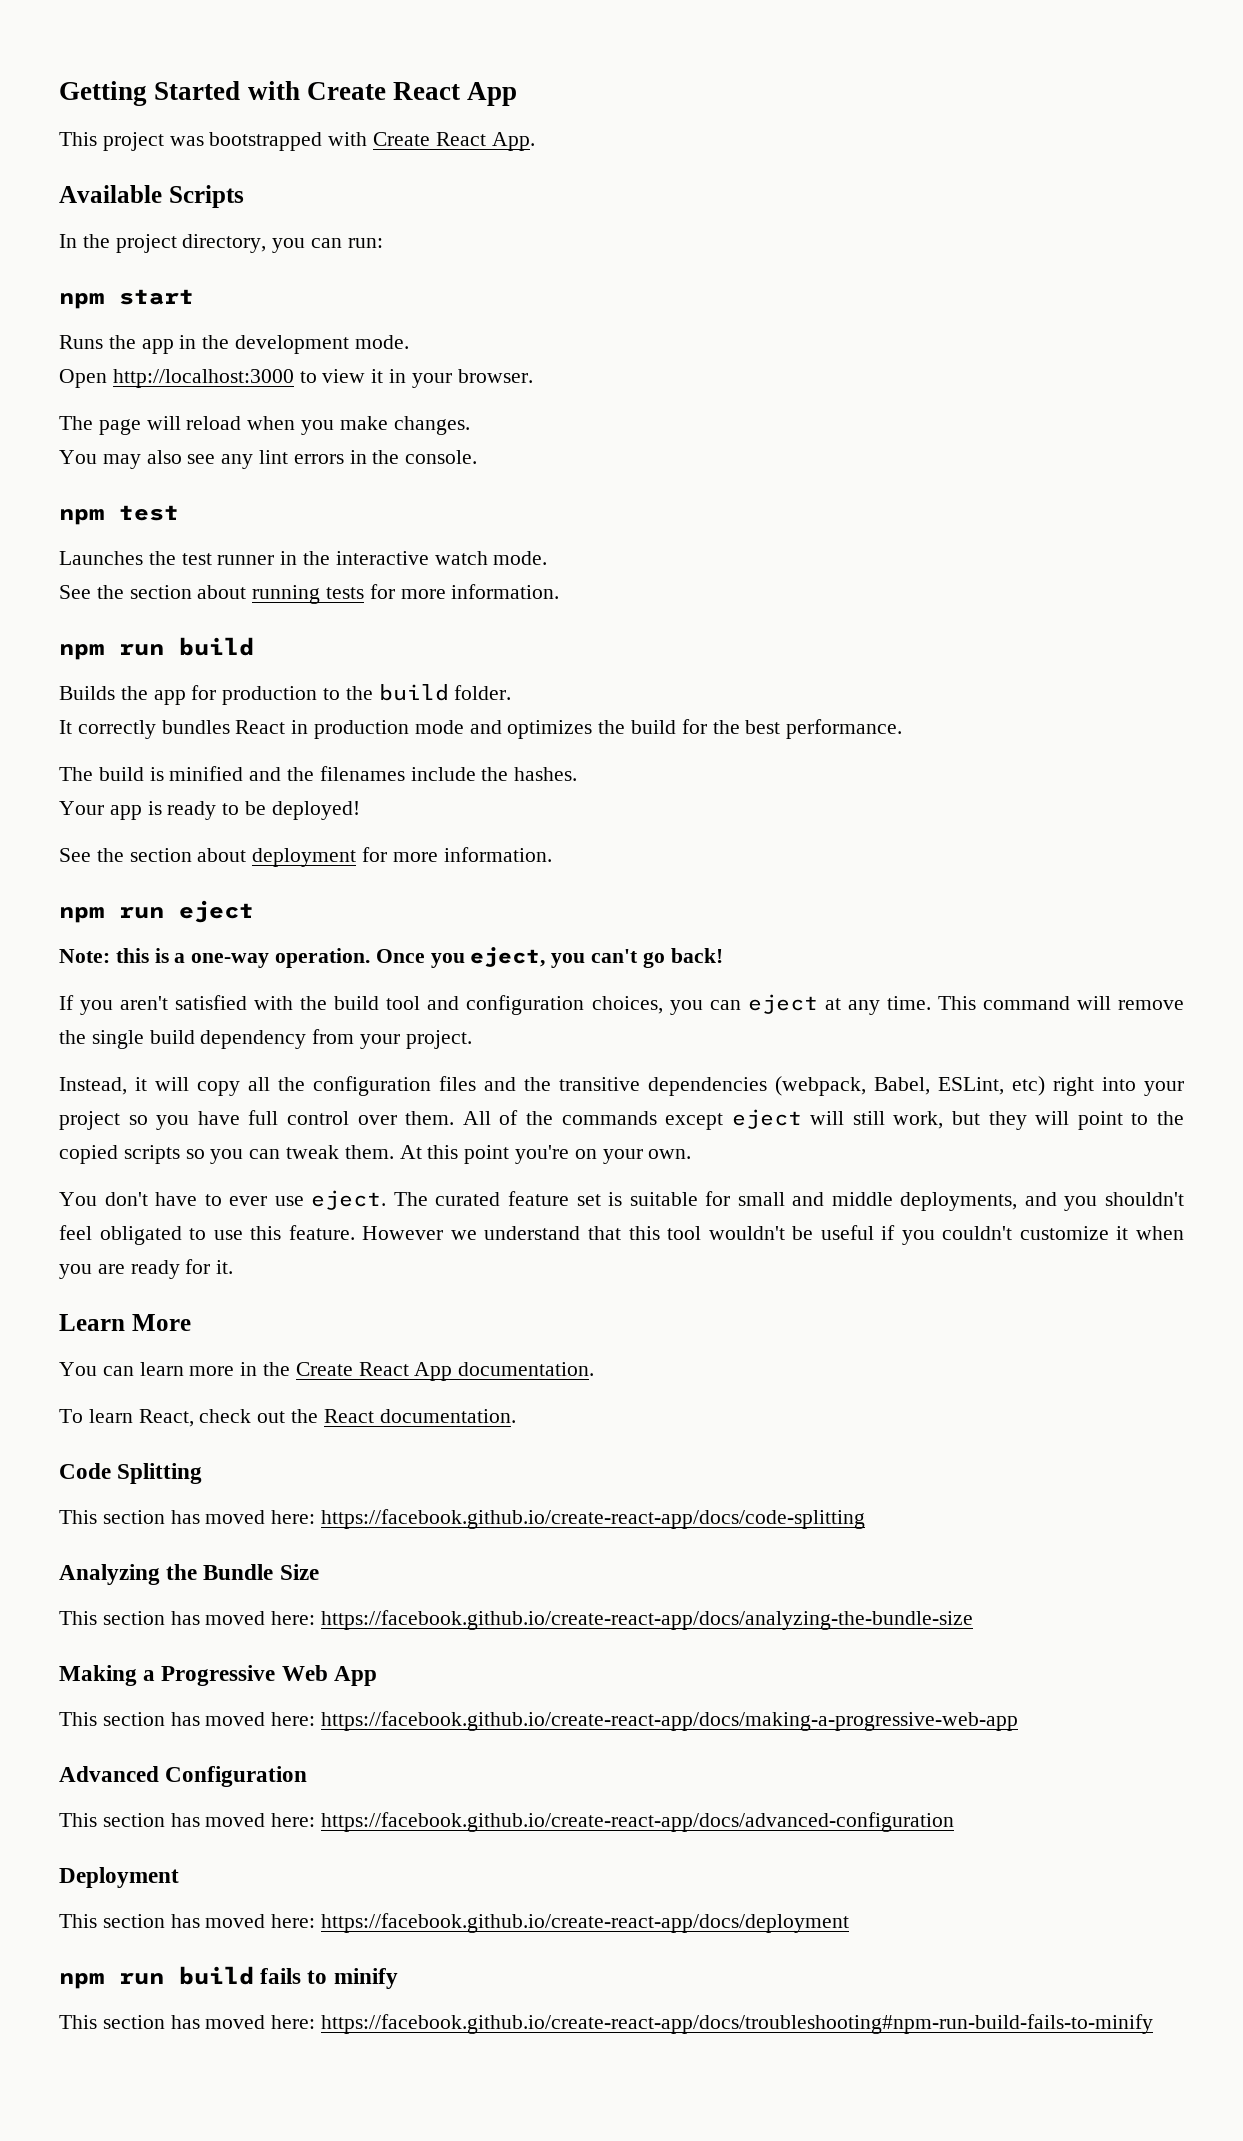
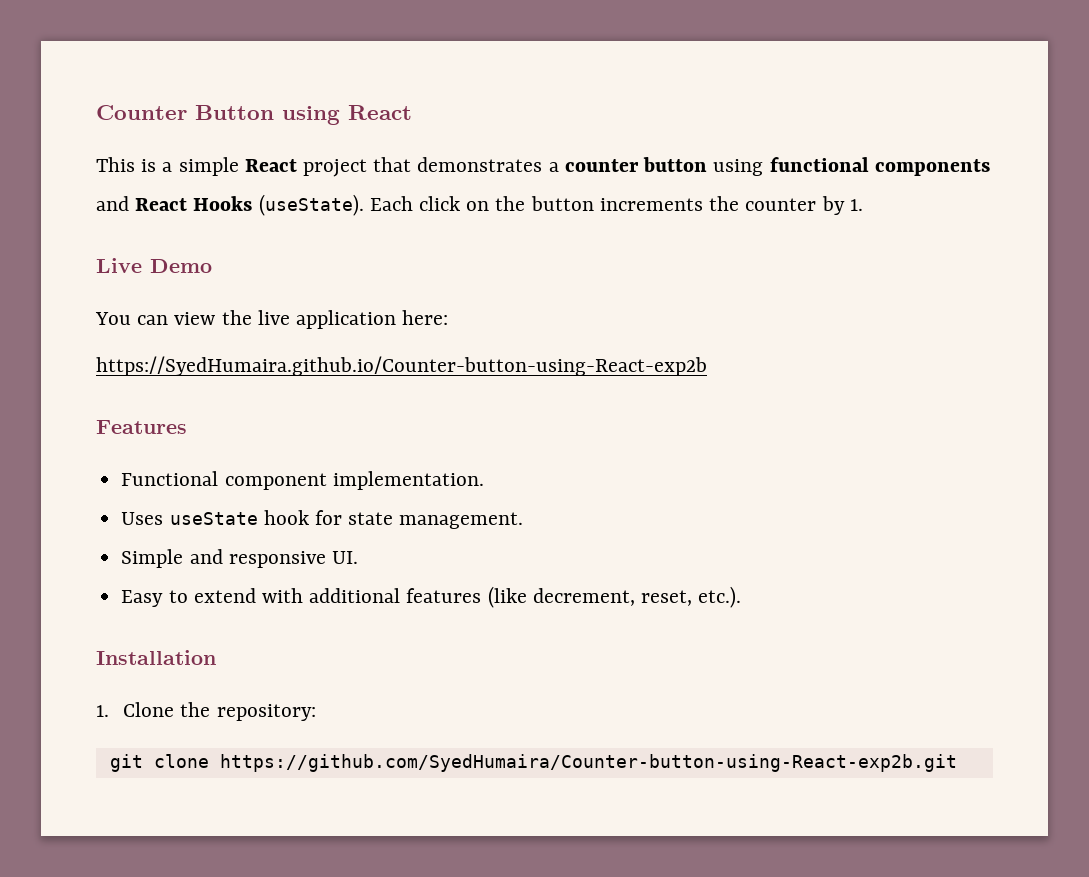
- Getting Started with Create React App
- This project was bootstrapped with Create React App.
- Available Scripts
- In the project directory, you can run:
- npm start
- Runs the app in the development mode.
- Open http://localhost:3000 to view it in your browser.
- The page will reload when you make changes.
- You may also see any lint errors in the console.
- npm test
- Launches the test runner in the interactive watch mode.
- See the section about running tests for more information.
- npm run build
- Builds the app for production to the build folder.
- It correctly bundles React in production mode and optimizes the build for the best performance.
- The build is minified and the filenames include the hashes.
- Your app is ready to be deployed!
- See the section about deployment for more information.
- npm run eject
- Note: this is a one-way operation. Once you eject, you can't go back!
- If you aren't satisfied with the build tool and configuration choices, you can eject at any time. This command will remove the single build dependency from your project.
- Instead, it will copy all the configuration files and the transitive dependencies (webpack, Babel, ESLint, etc) right into your project so you have full control over them. All of the commands except eject will still work, but they will point to the copied scripts so you can tweak them. At this point you're on your own.
- You don't have to ever use eject. The curated feature set is suitable for small and middle deployments, and you shouldn't feel obligated to use this feature. However we understand that this tool wouldn't be useful if you couldn't customize it when you are ready for it.
- Learn More
- You can learn more in the Create React App documentation.
- To learn React, check out the React documentation.
- Code Splitting
- This section has moved here: https://facebook.github.io/create-react-app/docs/code-splitting
- Analyzing the Bundle Size
- This section has moved here: https://facebook.github.io/create-react-app/docs/analyzing-the-bundle-size
- Making a Progressive Web App
- This section has moved here: https://facebook.github.io/create-react-app/docs/making-a-progressive-web-app
- Advanced Configuration
- This section has moved here: https://facebook.github.io/create-react-app/docs/advanced-configuration
- Deployment
- This section has moved here: https://facebook.github.io/create-react-app/docs/deployment
- npm run build fails to minify
- This section has moved here: https://facebook.github.io/create-react-app/docs/troubleshooting#npm-run-build-fails-to-minify
+ Counter Button using React
+ This is a simple React project that demonstrates a counter button using functional components and React Hooks (useState). Each click on the button increments the counter by 1.
+ Live Demo
+ You can view the live application here:
+ https://SyedHumaira.github.io/Counter-button-using-React-exp2b
+ Features
+ Functional component implementation.
+ Uses useState hook for state management.
+ Simple and responsive UI.
+ Easy to extend with additional features (like decrement, reset, etc.).
+ Installation
+ 1. Clone the repository:
+ git clone https://github.com/SyedHumaira/Counter-button-using-React-exp2b.git

